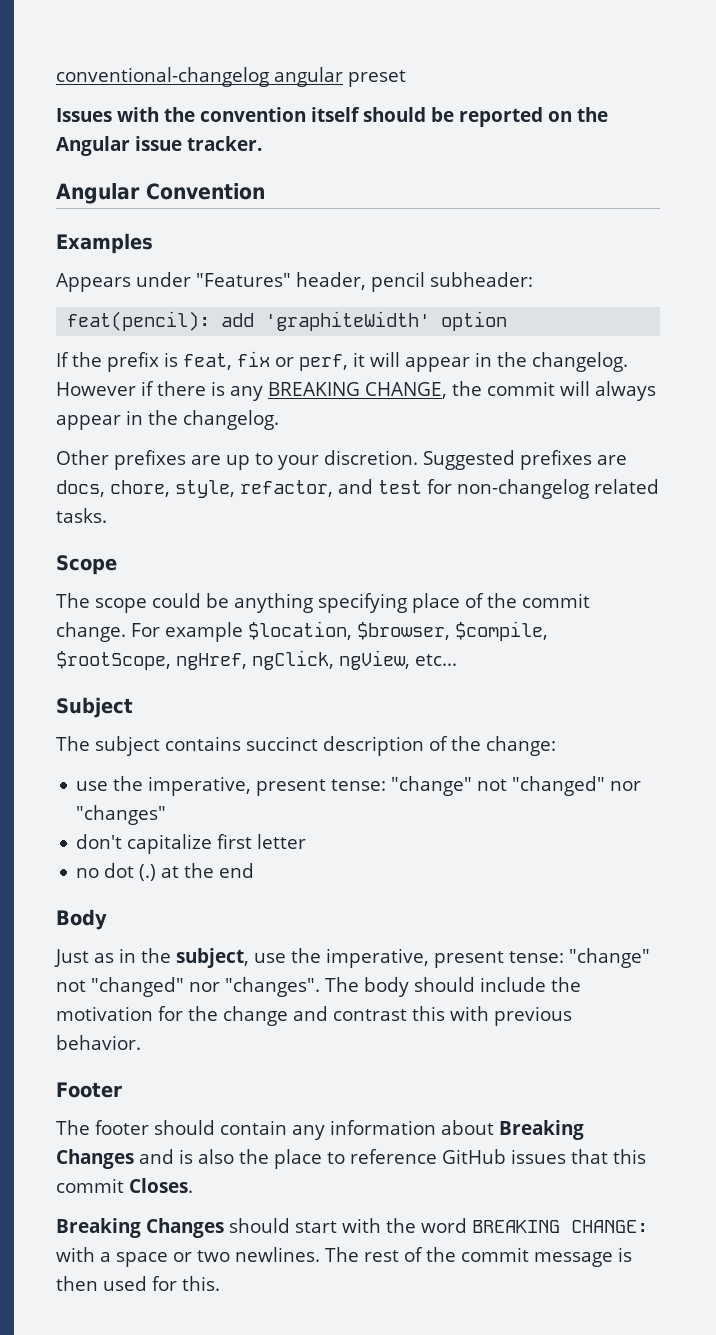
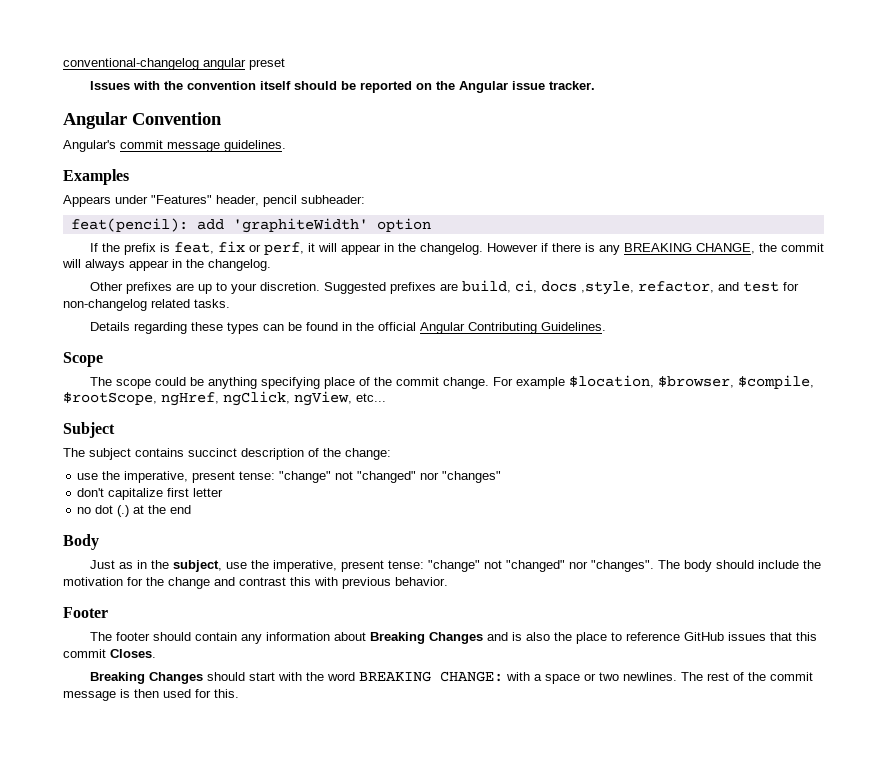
+ Angular's commit message guidelines.
- Suggested prefixes are docs, chore, style, refactor, and test for non-changelog related tasks.
+ Suggested prefixes are build, ci, docs ,style, refactor, and test for non-changelog related tasks.
+ Details regarding these types can be found in the official Angular Contributing Guidelines.

